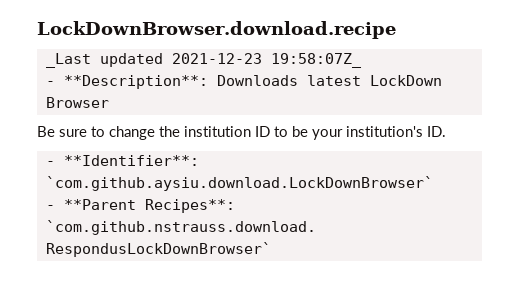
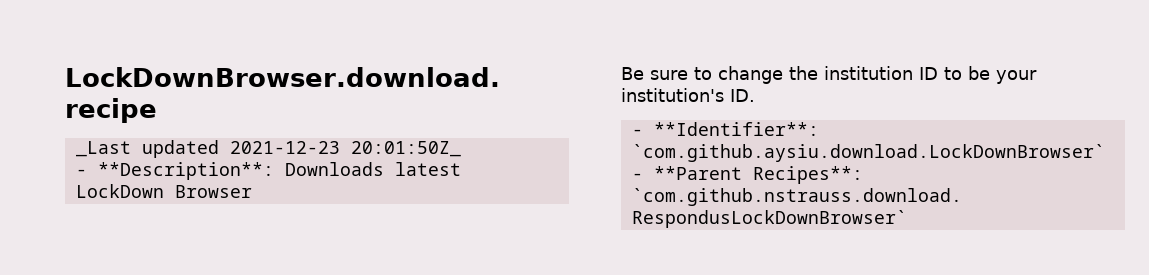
- _Last updated 2021-12-23 19:58:07Z_
+ _Last updated 2021-12-23 20:01:50Z_

